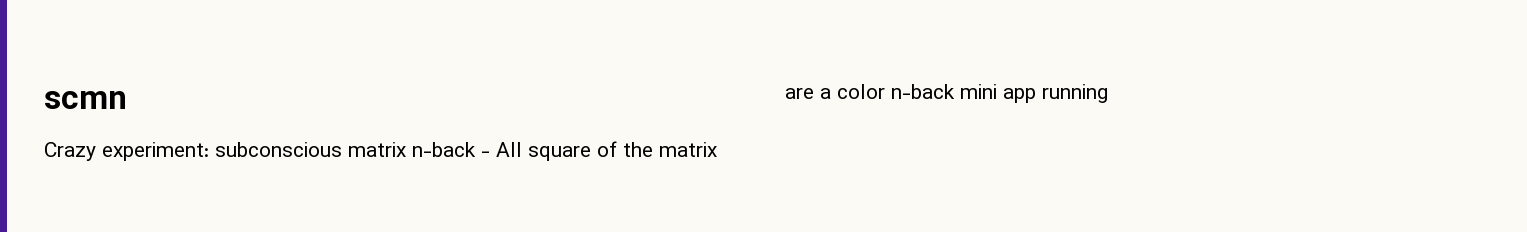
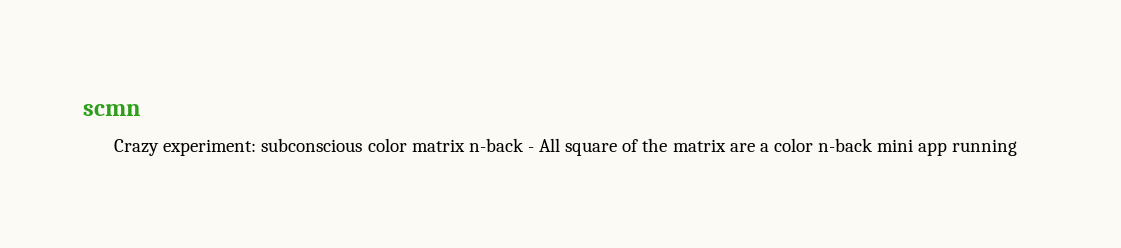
- Crazy experiment: subconscious matrix n-back - All square of the matrix are a color n-back mini app running
+ Crazy experiment: subconscious color matrix n-back - All square of the matrix are a color n-back mini app running

